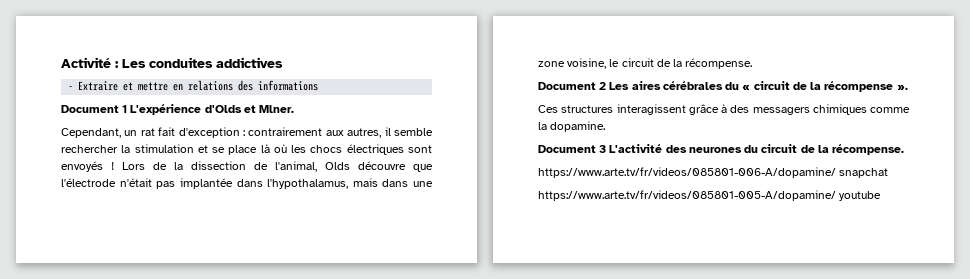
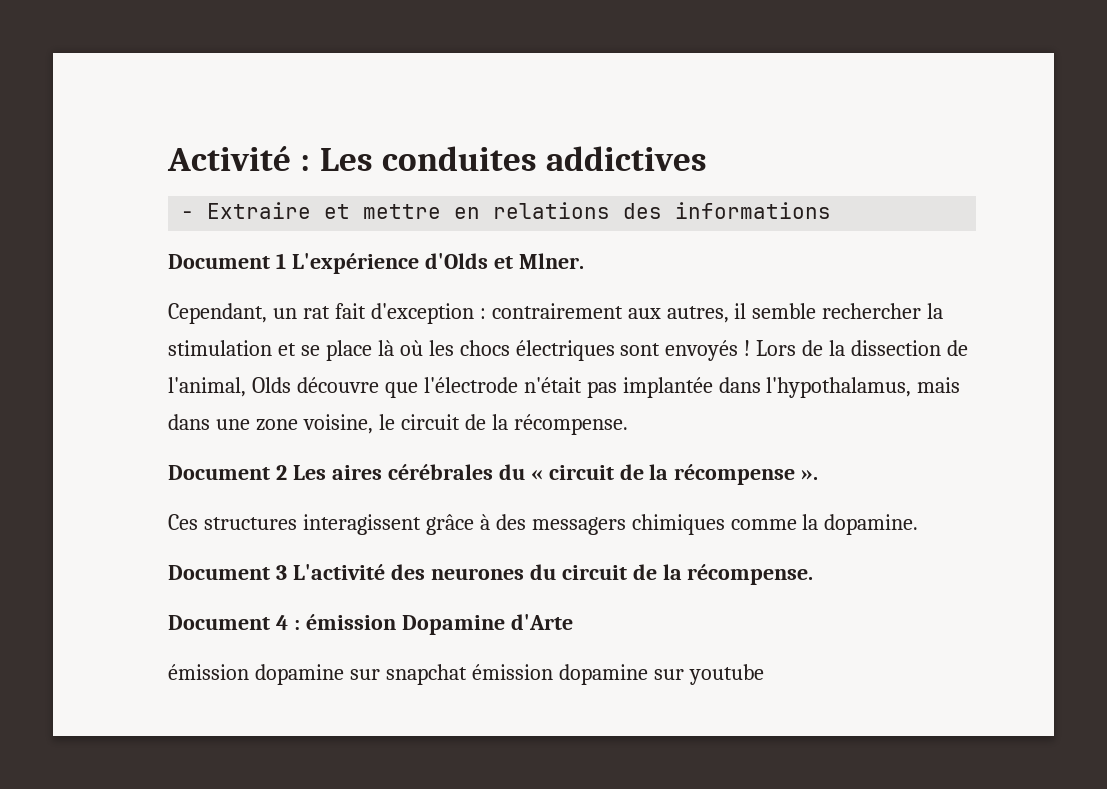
- https://www.arte.tv/fr/videos/085801-006-A/dopamine/ snapchat
- https://www.arte.tv/fr/videos/085801-005-A/dopamine/ youtube
+ Document 4 : émission Dopamine d'Arte
+ émission dopamine sur snapchat émission dopamine sur youtube

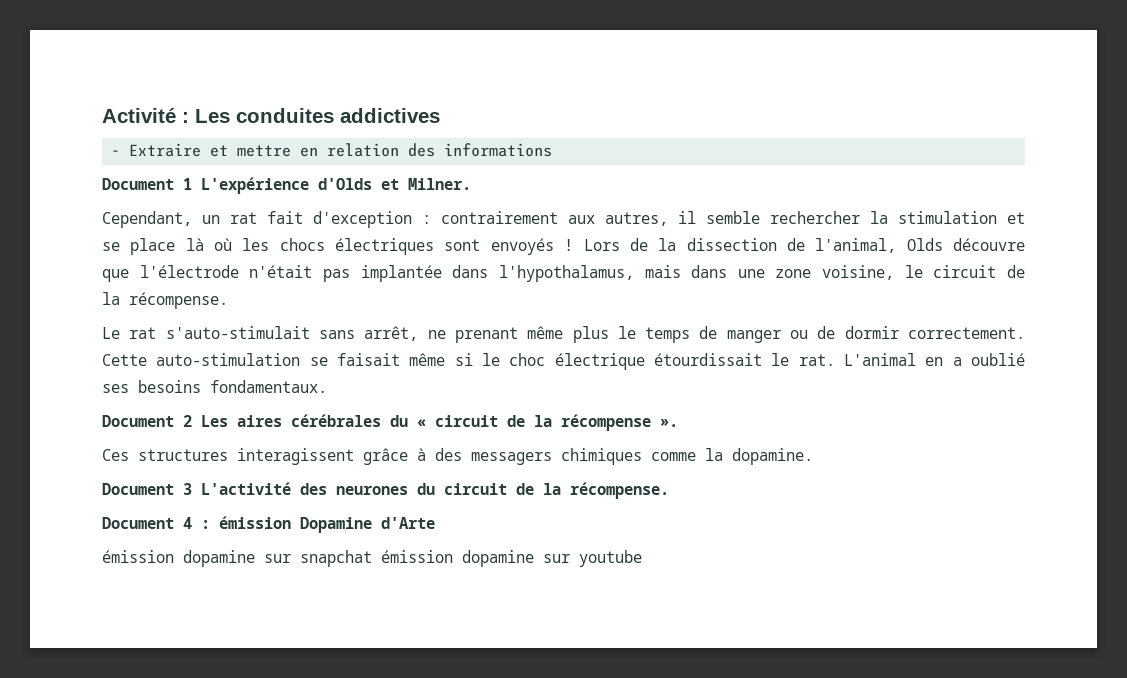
- - Extraire et mettre en relations des informations
+ - Extraire et mettre en relation des informations
- Document 1 L'expérience d'Olds et Mlner.
+ Document 1 L'expérience d'Olds et Milner.
+ Le rat s'auto-stimulait sans arrêt, ne prenant même plus le temps de manger ou de dormir correctement. Cette auto-stimulation se faisait même si le choc électrique étourdissait le rat. L'animal en a oublié ses besoins fondamentaux.

